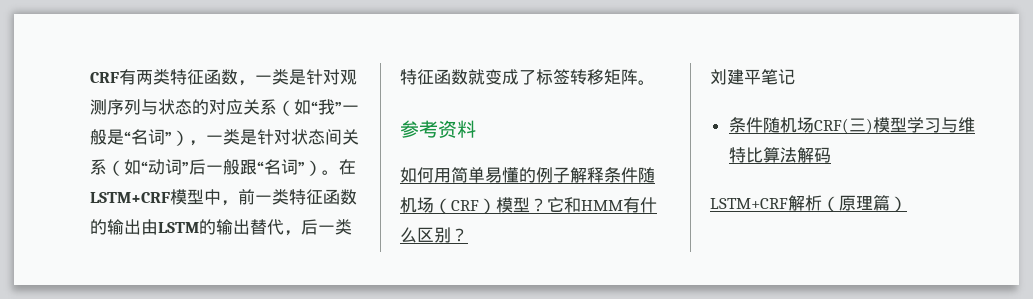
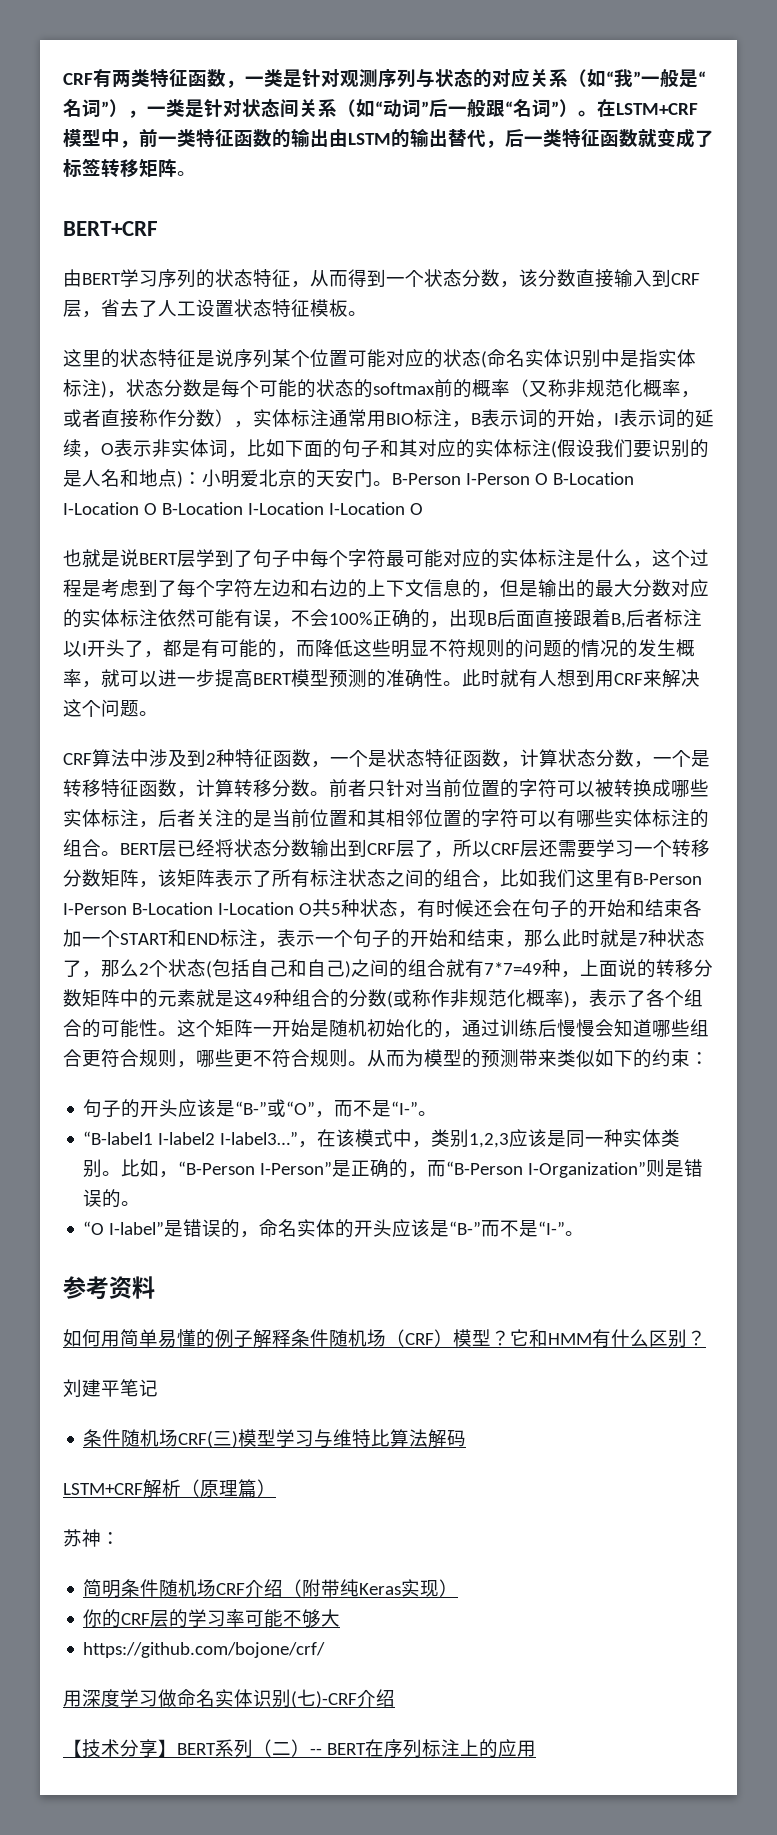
+ BERT+CRF
+ 由BERT学习序列的状态特征，从而得到一个状态分数，该分数直接输入到CRF层，省去了人工设置状态特征模板。
+ 这里的状态特征是说序列某个位置可能对应的状态(命名实体识别中是指实体标注)，状态分数是每个可能的状态的softmax前的概率（又称非规范化概率，或者直接称作分数），实体标注通常用BIO标注，B表示词的开始，I表示词的延续，O表示非实体词，比如下面的句子和其对应的实体标注(假设我们要识别的是人名和地点)：小明爱北京的天安门。B-Person I-Person O B-Location I-Location O B-Location I-Location I-Location O
+ 也就是说BERT层学到了句子中每个字符最可能对应的实体标注是什么，这个过程是考虑到了每个字符左边和右边的上下文信息的，但是输出的最大分数对应的实体标注依然可能有误，不会100%正确的，出现B后面直接跟着B,后者标注以I开头了，都是有可能的，而降低这些明显不符规则的问题的情况的发生概率，就可以进一步提高BERT模型预测的准确性。此时就有人想到用CRF来解决这个问题。
+ CRF算法中涉及到2种特征函数，一个是状态特征函数，计算状态分数，一个是转移特征函数，计算转移分数。前者只针对当前位置的字符可以被转换成哪些实体标注，后者关注的是当前位置和其相邻位置的字符可以有哪些实体标注的组合。BERT层已经将状态分数输出到CRF层了，所以CRF层还需要学习一个转移分数矩阵，该矩阵表示了所有标注状态之间的组合，比如我们这里有B-Person I-Person B-Location I-Location O共5种状态，有时候还会在句子的开始和结束各加一个START和END标注，表示一个句子的开始和结束，那么此时就是7种状态了，那么2个状态(包括自己和自己)之间的组合就有7*7=49种，上面说的转移分数矩阵中的元素就是这49种组合的分数(或称作非规范化概率)，表示了各个组合的可能性。这个矩阵一开始是随机初始化的，通过训练后慢慢会知道哪些组合更符合规则，哪些更不符合规则。从而为模型的预测带来类似如下的约束：
+ 句子的开头应该是“B-”或“O”，而不是“I-”。
+ “B-label1 I-label2 I-label3…”，在该模式中，类别1,2,3应该是同一种实体类别。比如，“B-Person I-Person”是正确的，而“B-Person I-Organization”则是错误的。
+ “O I-label”是错误的，命名实体的开头应该是“B-”而不是“I-”。
+ 苏神：
+ 简明条件随机场CRF介绍（附带纯Keras实现）
+ 你的CRF层的学习率可能不够大
+ https://github.com/bojone/crf/
+ 用深度学习做命名实体识别(七)-CRF介绍
+ 【技术分享】BERT系列（二）-- BERT在序列标注上的应用

